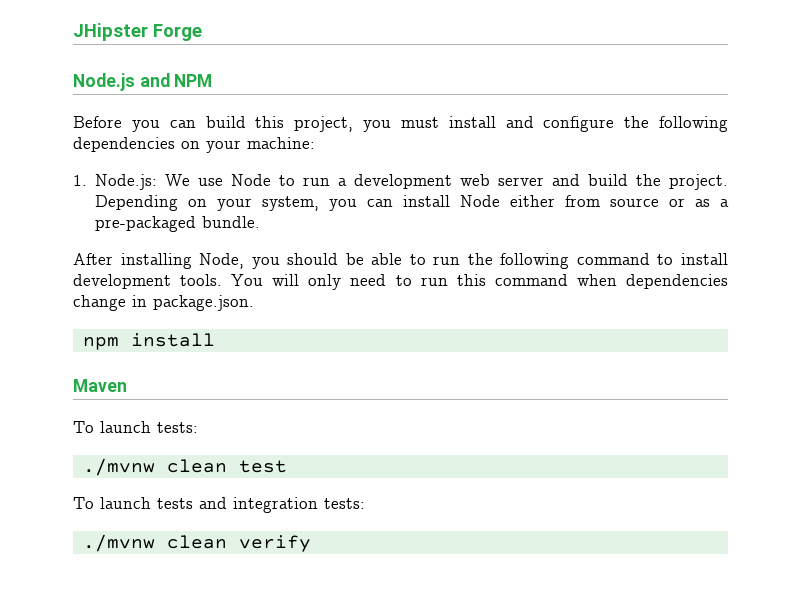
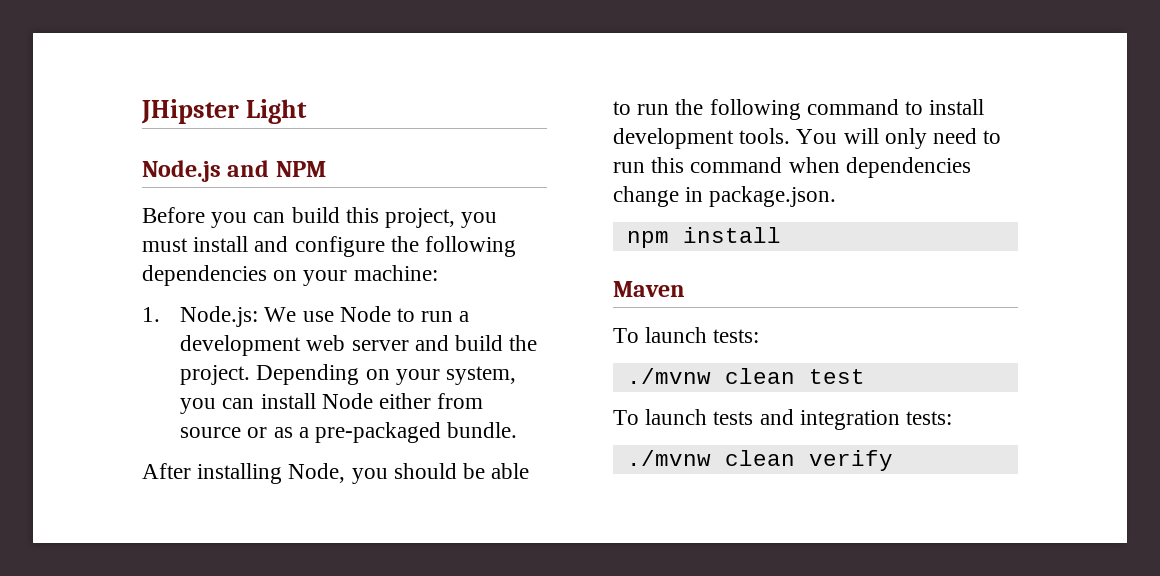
- JHipster Forge
+ JHipster Light

